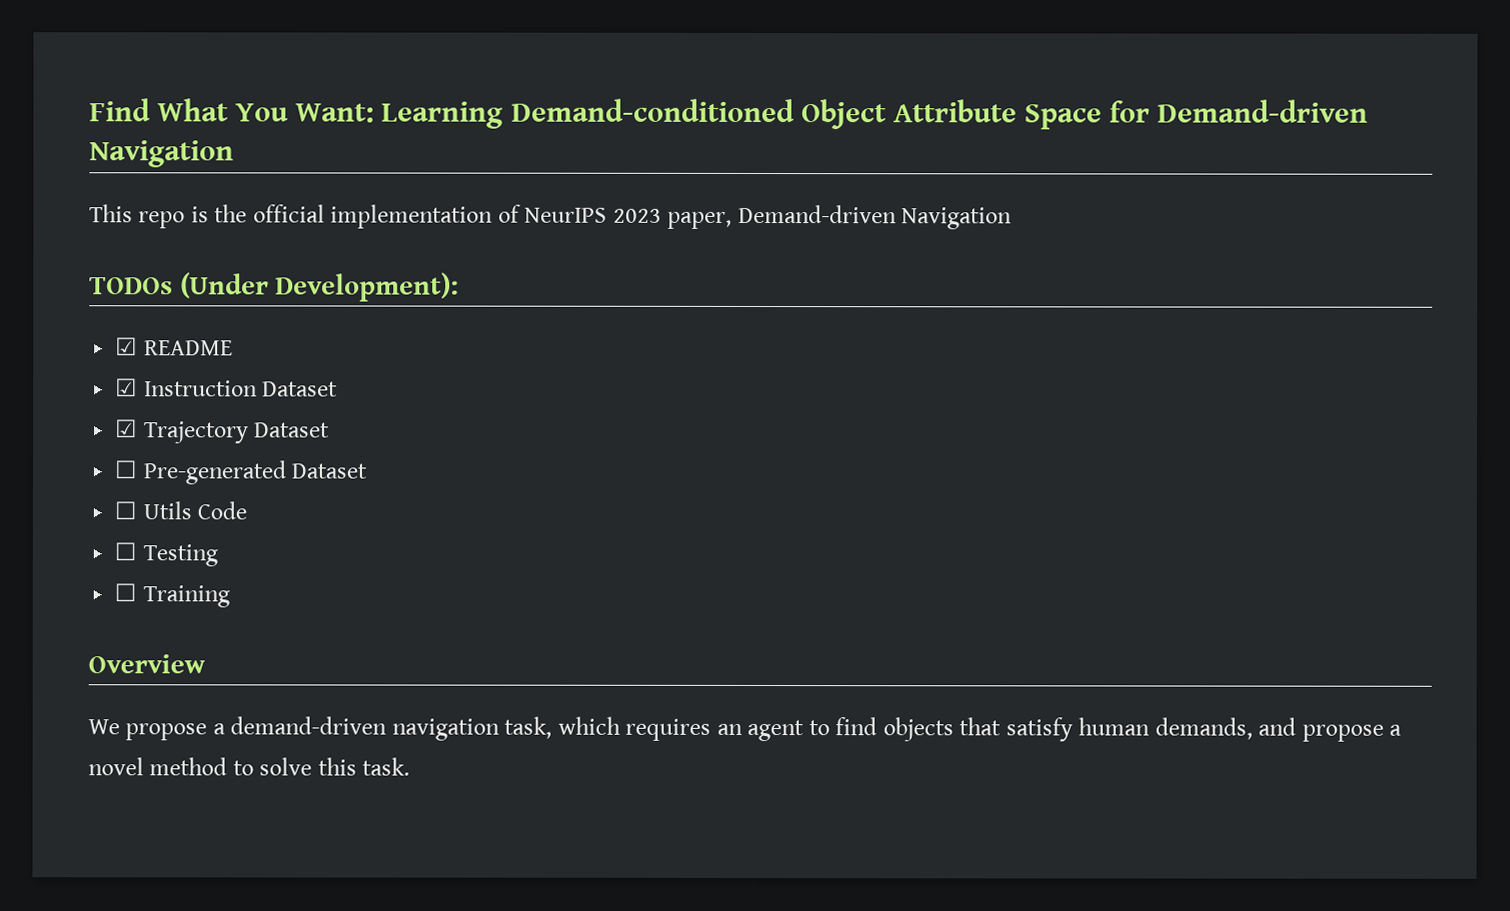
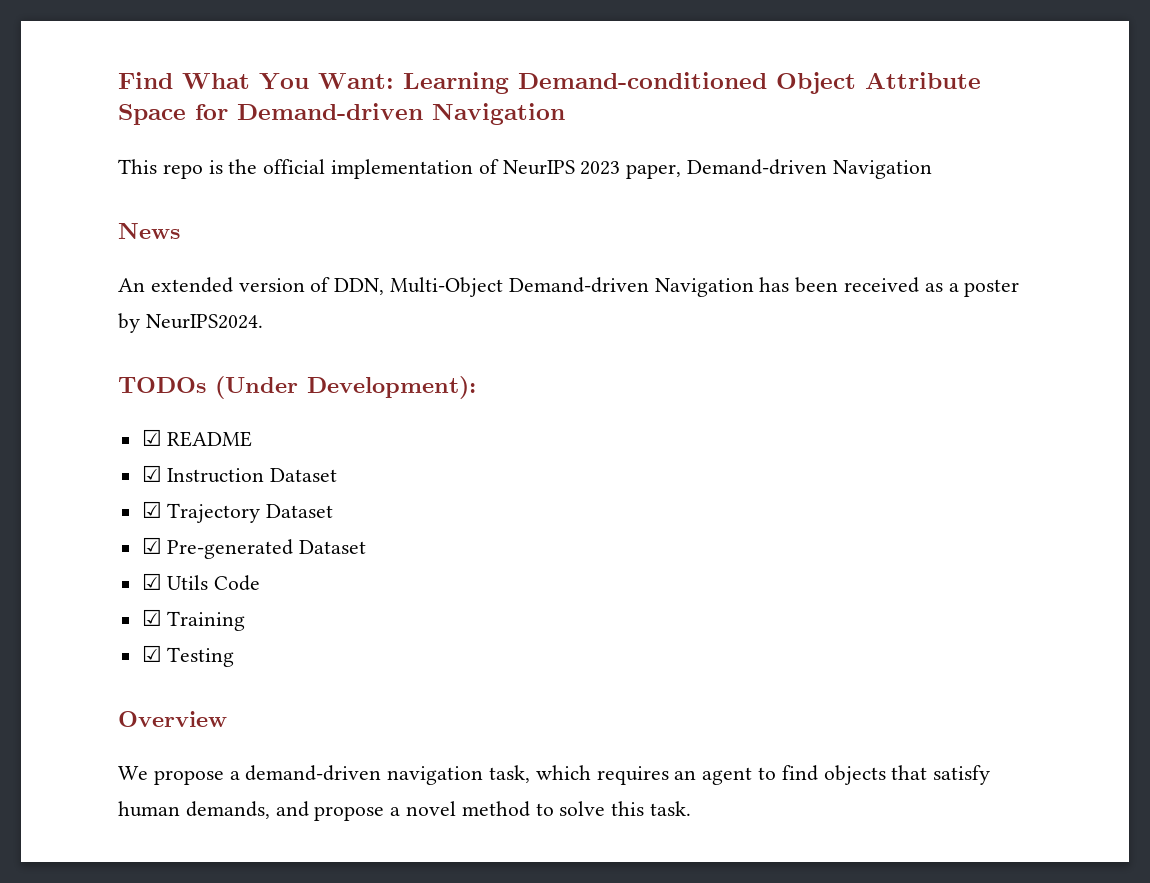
+ News
+ An extended version of DDN, Multi-Object Demand-driven Navigation has been received as a poster by NeurIPS2024.
- ☐ Pre-generated Dataset
+ ☑ Pre-generated Dataset
- ☐ Utils Code
+ ☑ Utils Code
- ☐ Testing
+ ☑ Training
+ ☑ Testing
- ☐ Training

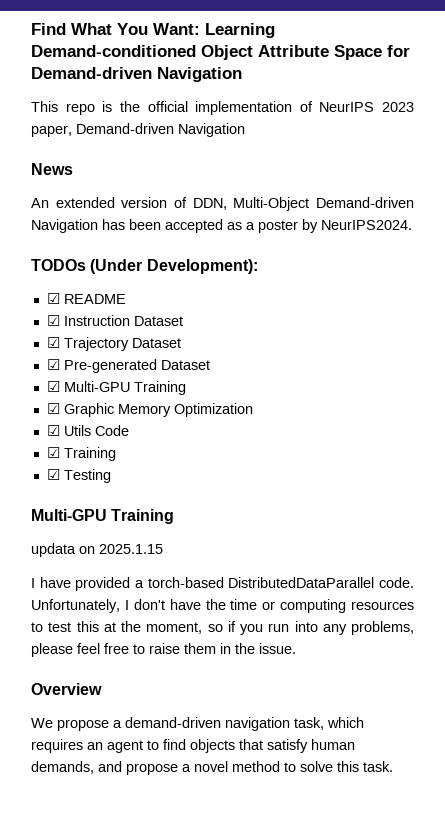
- An extended version of DDN, Multi-Object Demand-driven Navigation has been received as a poster by NeurIPS2024.
+ An extended version of DDN, Multi-Object Demand-driven Navigation has been accepted as a poster by NeurIPS2024.
+ ☑ Multi-GPU Training
+ ☑ Graphic Memory Optimization
  ☑ Testing
+ Multi-GPU Training
+ updata on 2025.1.15
+ I have provided a torch-based DistributedDataParallel code. Unfortunately, I don't have the time or computing resources to test this at the moment, so if you run into any problems, please feel free to raise them in the issue.

